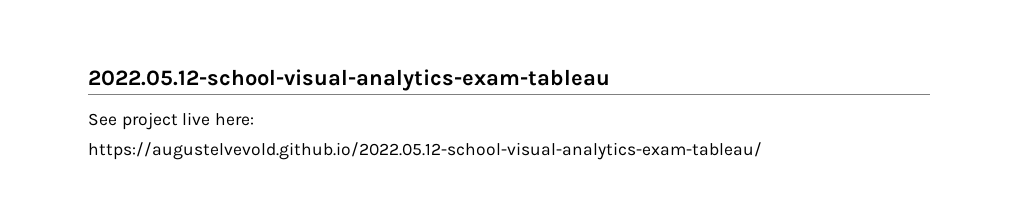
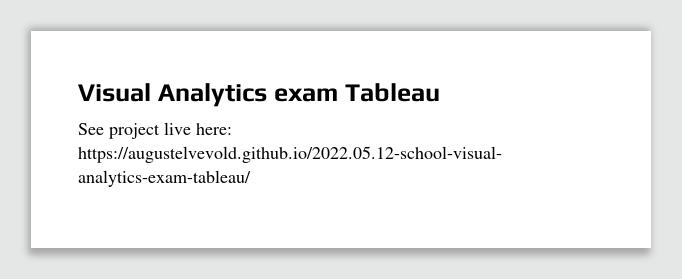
- 2022.05.12-school-visual-analytics-exam-tableau
+ Visual Analytics exam Tableau

